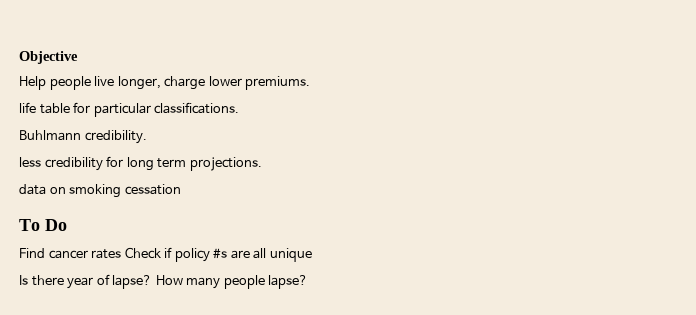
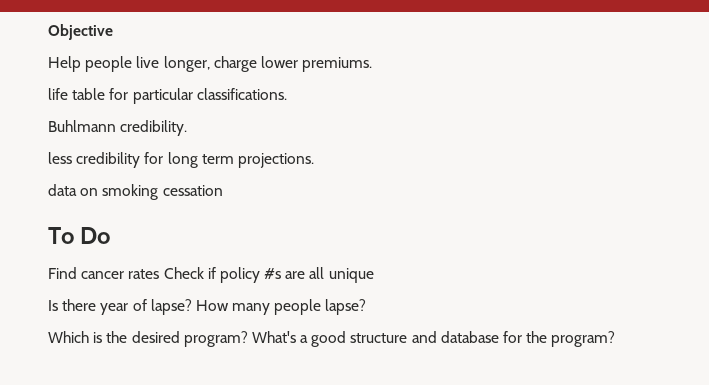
+ Which is the desired program? What's a good structure and database for the program?

